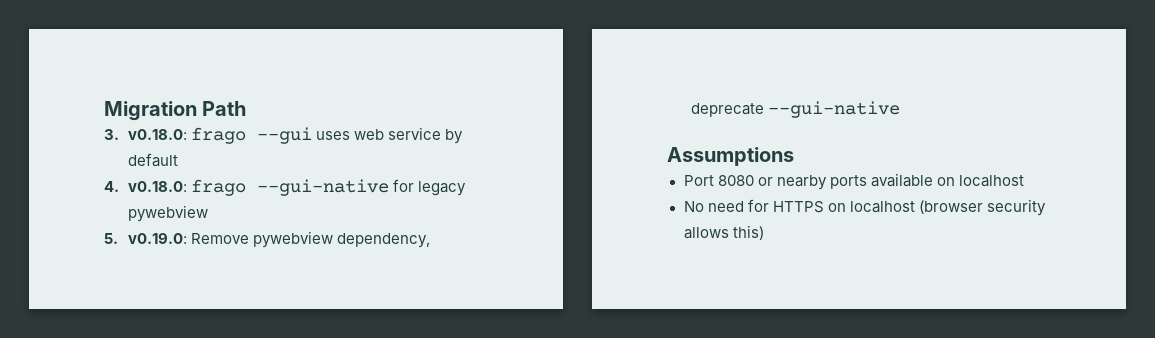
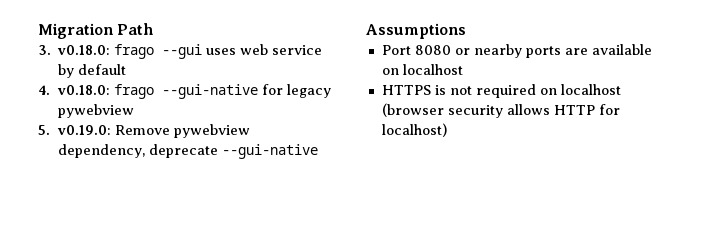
- Port 8080 or nearby ports available on localhost
+ Port 8080 or nearby ports are available on localhost
- No need for HTTPS on localhost (browser security allows this)
+ HTTPS is not required on localhost (browser security allows HTTP for localhost)

